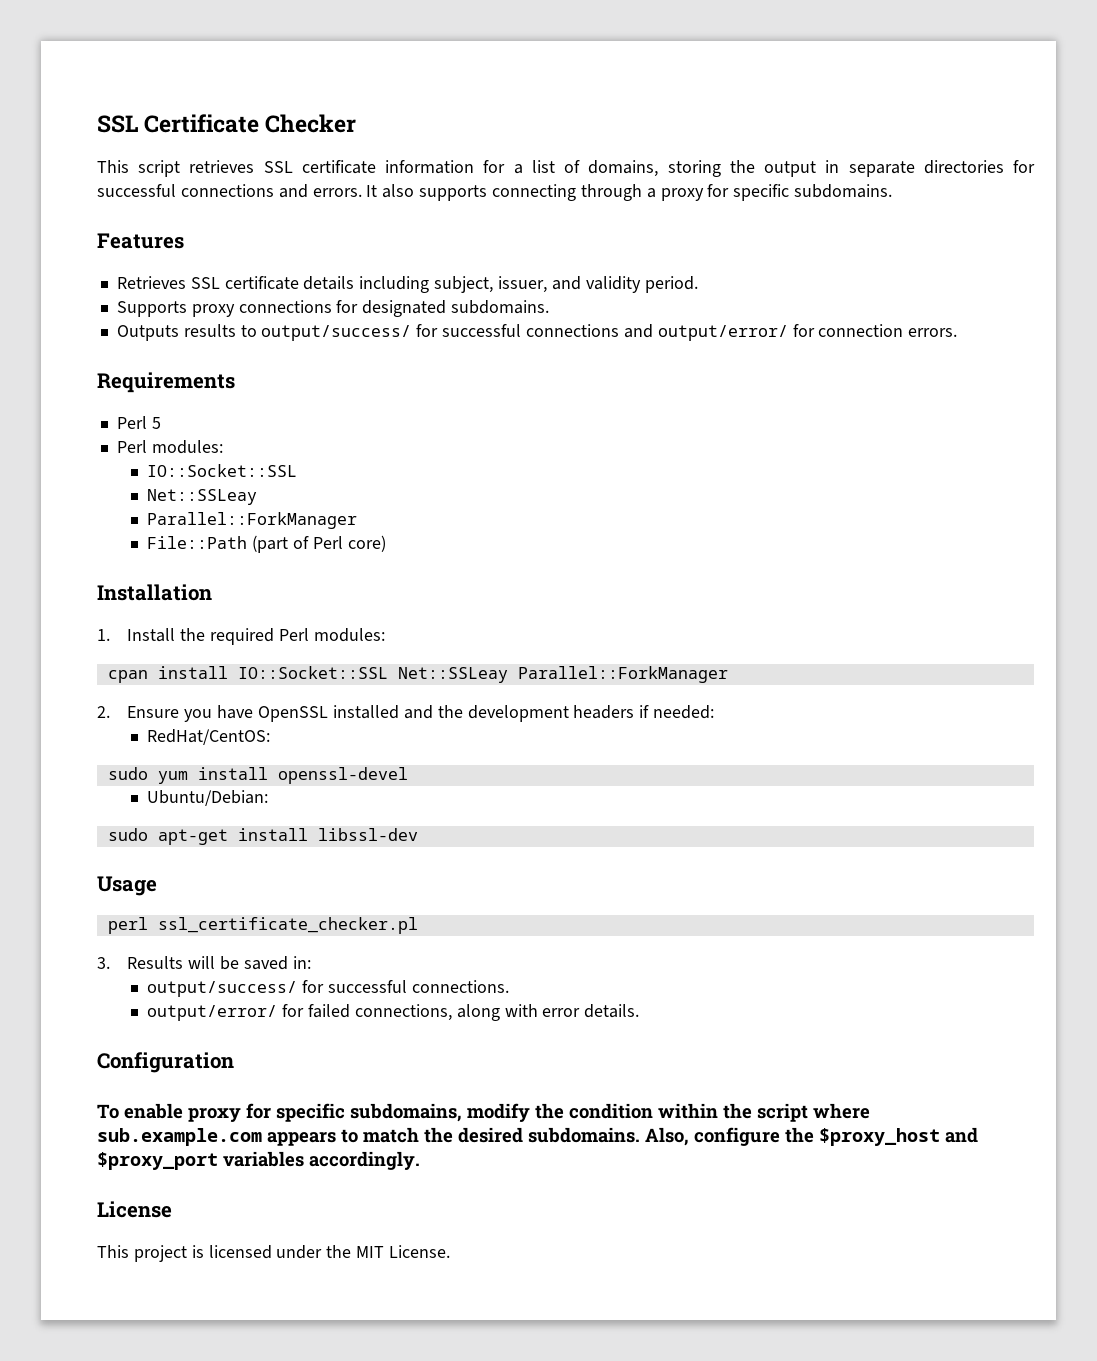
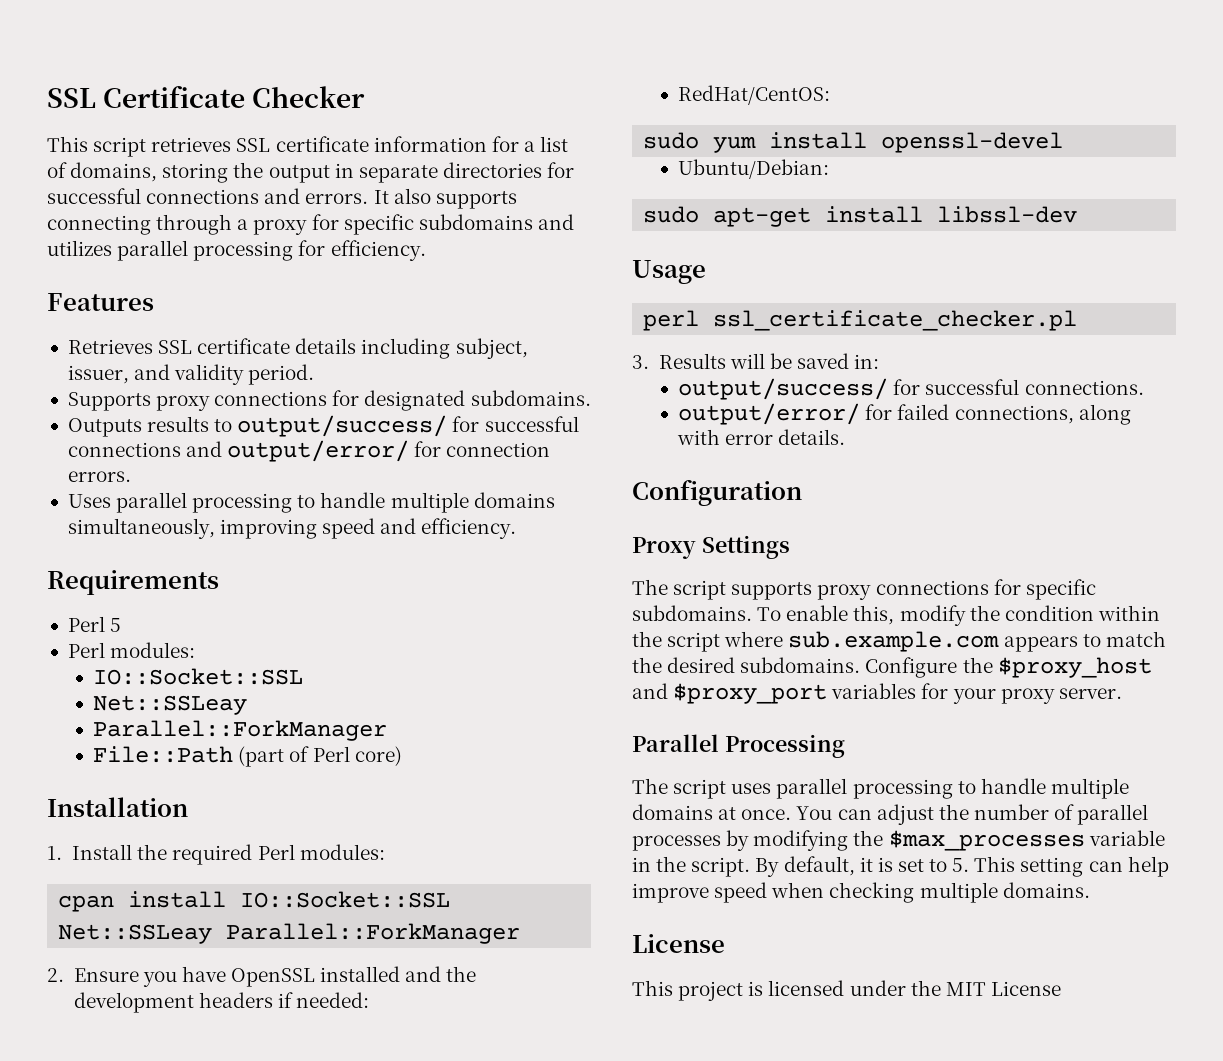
- It also supports connecting through a proxy for specific subdomains.
+ It also supports connecting through a proxy for specific subdomains and utilizes parallel processing for efficiency.
+ Uses parallel processing to handle multiple domains simultaneously, improving speed and efficiency.
- To enable proxy for specific subdomains, modify the condition within the script where sub.example.com appears to match the desired subdomains.
+ Proxy Settings
+ The script supports proxy connections for specific subdomains. To enable this, modify the condition within the script where sub.example.com appears to match the desired subdomains.
- Also, configure the $proxy_host and $proxy_port variables accordingly.
+ Configure the $proxy_host and $proxy_port variables for your proxy server.
+ Parallel Processing
+ The script uses parallel processing to handle multiple domains at once. You can adjust the number of parallel processes by modifying the $max_processes variable in the script. By default, it is set to 5. This setting can help improve speed when checking multiple domains.
- This project is licensed under the MIT License.
+ This project is licensed under the MIT License

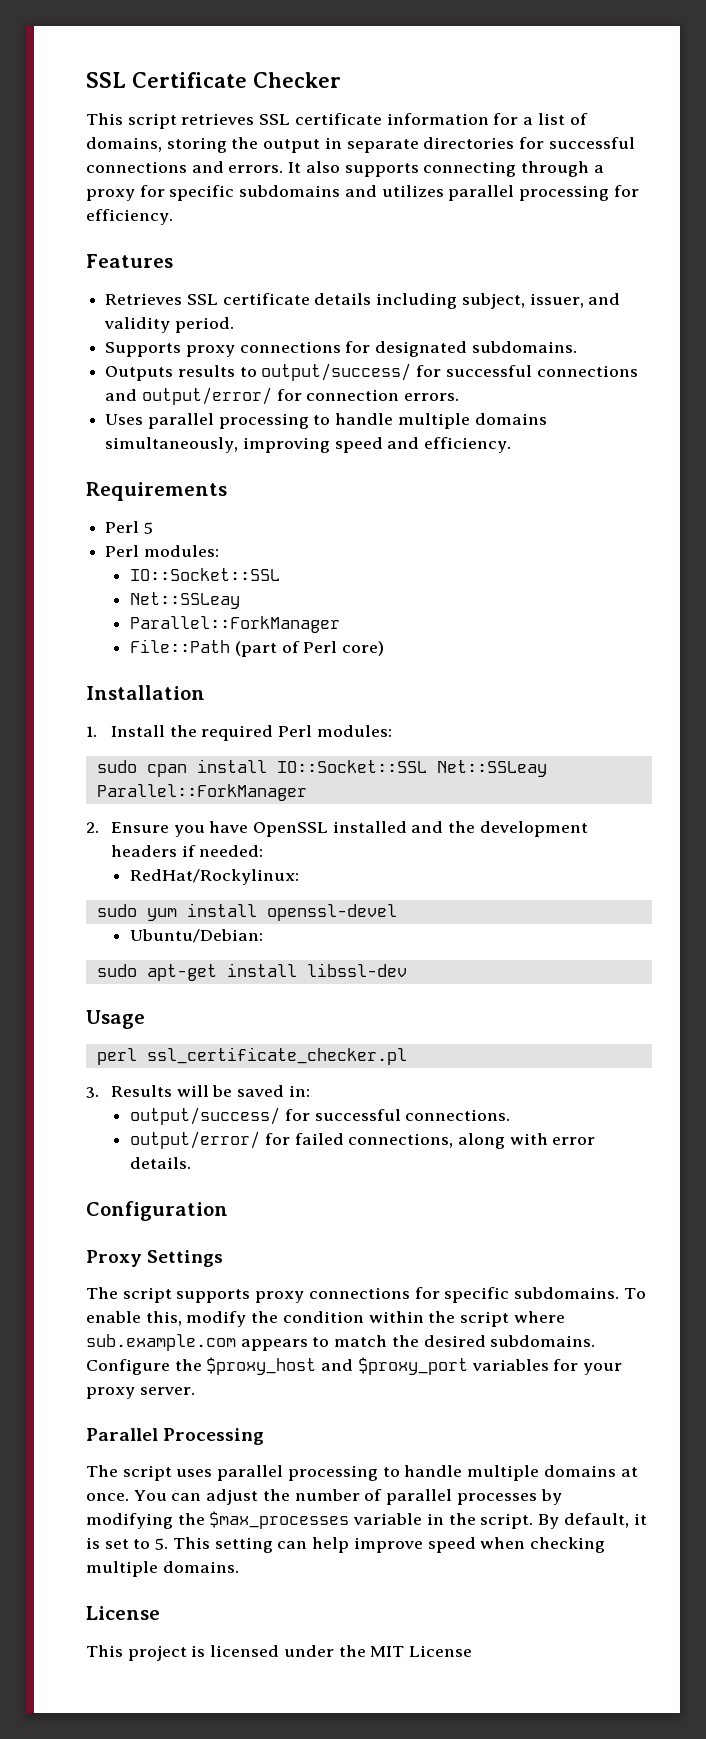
- cpan install IO::Socket::SSL Net::SSLeay Parallel::ForkManager
+ sudo cpan install IO::Socket::SSL Net::SSLeay Parallel::ForkManager
- RedHat/CentOS:
+ RedHat/Rockylinux:

